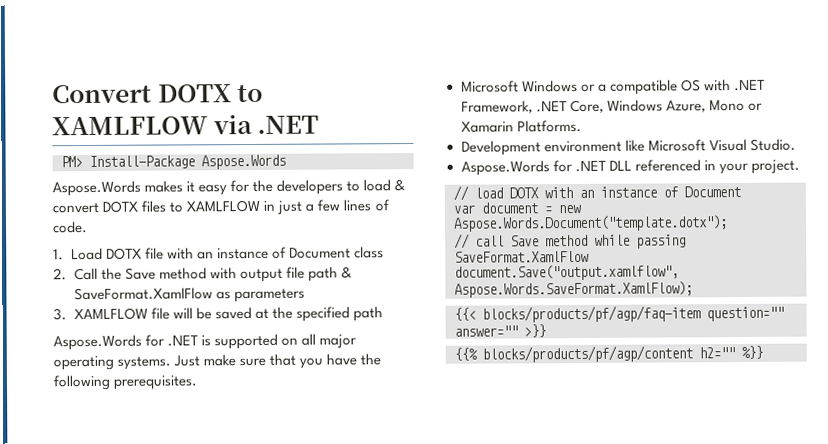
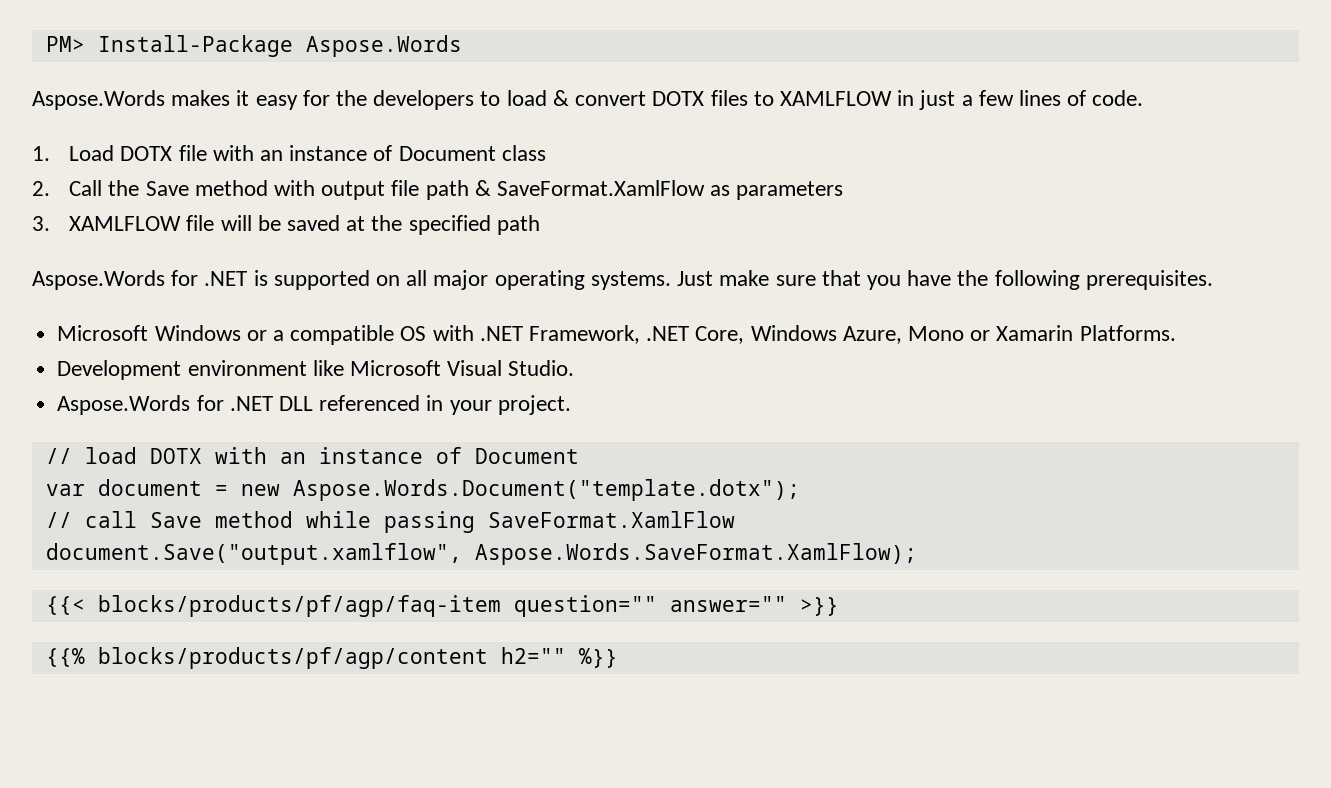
- Convert DOTX to XAMLFLOW via .NET

